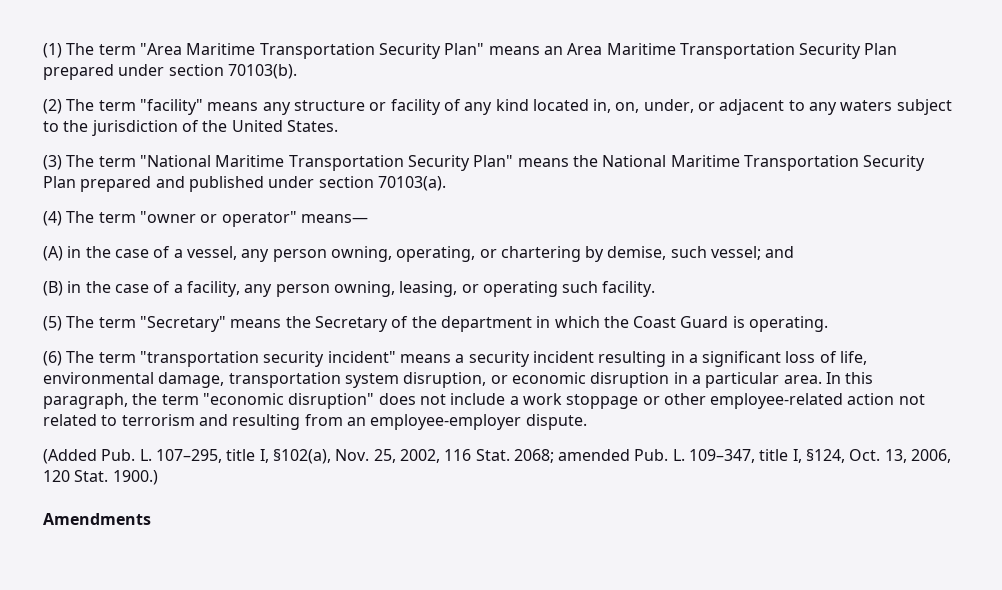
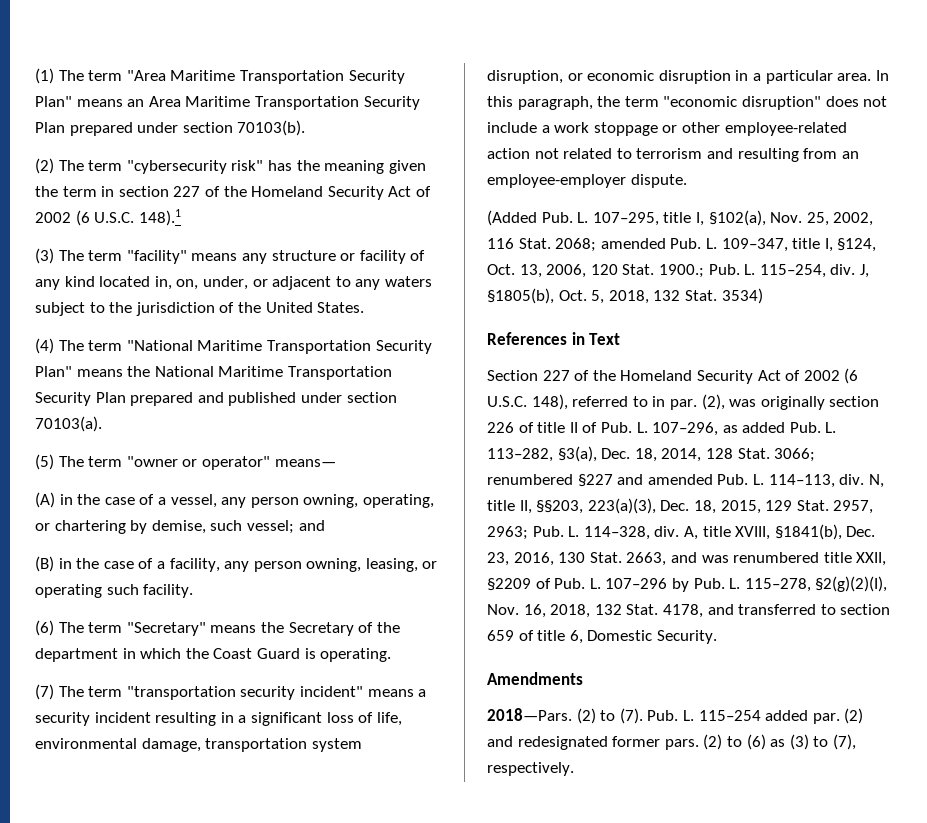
- (2) The term "facility" means any structure or facility of any kind located in, on, under, or adjacent to any waters subject to the jurisdiction of the United States.
+ (2) The term "cybersecurity risk" has the meaning given the term in section 227 of the Homeland Security Act of 2002 (6 U.S.C. 148).1
+ (3) The term "facility" means any structure or facility of any kind located in, on, under, or adjacent to any waters subject to the jurisdiction of the United States.
- (3) The term "National Maritime Transportation Security Plan" means the National Maritime Transportation Security Plan prepared and published under section 70103(a).
+ (4) The term "National Maritime Transportation Security Plan" means the National Maritime Transportation Security Plan prepared and published under section 70103(a).
- (4) The term "owner or operator" means—
+ (5) The term "owner or operator" means—
- (5) The term "Secretary" means the Secretary of the department in which the Coast Guard is operating.
+ (6) The term "Secretary" means the Secretary of the department in which the Coast Guard is operating.
- (6) The term "transportation security incident" means a security incident resulting in a significant loss of life, environmental damage, transportation system disruption, or economic disruption in a particular area.
+ (7) The term "transportation security incident" means a security incident resulting in a significant loss of life, environmental damage, transportation system disruption, or economic disruption in a particular area.
- 1900.)
+ 1900.; Pub. L. 115–254, div. J, §1805(b), Oct. 5, 2018, 132 Stat. 3534)
+ References in Text
+ Section 227 of the Homeland Security Act of 2002 (6 U.S.C. 148), referred to in par. (2), was originally section 226 of title II of Pub. L. 107–296, as added Pub. L. 113–282, §3(a), Dec. 18, 2014, 128 Stat. 3066; renumbered §227 and amended Pub. L. 114–113, div. N, title II, §§203, 223(a)(3), Dec. 18, 2015, 129 Stat. 2957, 2963; Pub. L. 114–328, div. A, title XVIII, §1841(b), Dec. 23, 2016, 130 Stat. 2663, and was renumbered title XXII, §2209 of Pub. L. 107–296 by Pub. L. 115–278, §2(g)(2)(I), Nov. 16, 2018, 132 Stat. 4178, and transferred to section 659 of title 6, Domestic Security.
  Amendments
+ 2018—Pars. (2) to (7). Pub. L. 115–254 added par. (2) and redesignated former pars. (2) to (6) as (3) to (7), respectively.

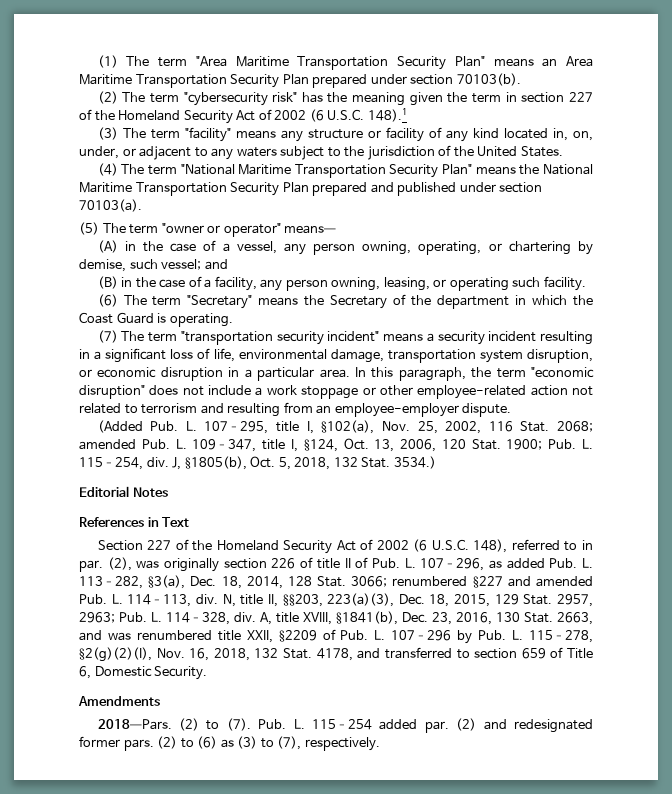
- 1900.; Pub. L. 115–254, div.
+ 1900; Pub. L. 115–254, div.
- 3534)
+ 3534.)
+ Editorial Notes
- 4178, and transferred to section 659 of title 6, Domestic Security.
+ 4178, and transferred to section 659 of Title 6, Domestic Security.

